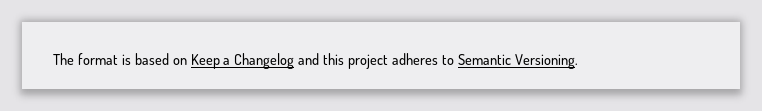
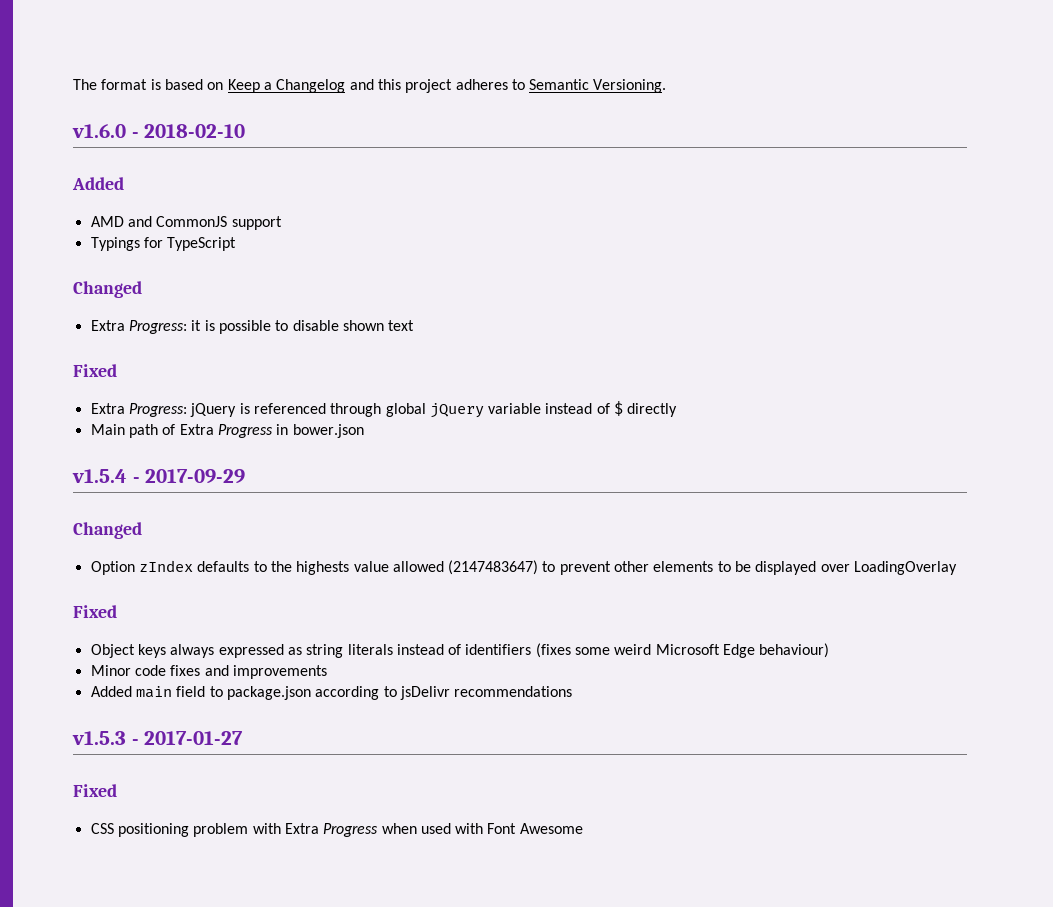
+ v1.6.0 - 2018-02-10
+ Added
+ AMD and CommonJS support
+ Typings for TypeScript
+ Changed
+ Extra Progress: it is possible to disable shown text
+ Fixed
+ Extra Progress: jQuery is referenced through global jQuery variable instead of $ directly
+ Main path of Extra Progress in bower.json
+ v1.5.4 - 2017-09-29
+ Changed
+ Option zIndex defaults to the highests value allowed (2147483647) to prevent other elements to be displayed over LoadingOverlay
+ Fixed
+ Object keys always expressed as string literals instead of identifiers (fixes some weird Microsoft Edge behaviour)
+ Minor code fixes and improvements
+ Added main field to package.json according to jsDelivr recommendations
+ v1.5.3 - 2017-01-27
+ Fixed
+ CSS positioning problem with Extra Progress when used with Font Awesome

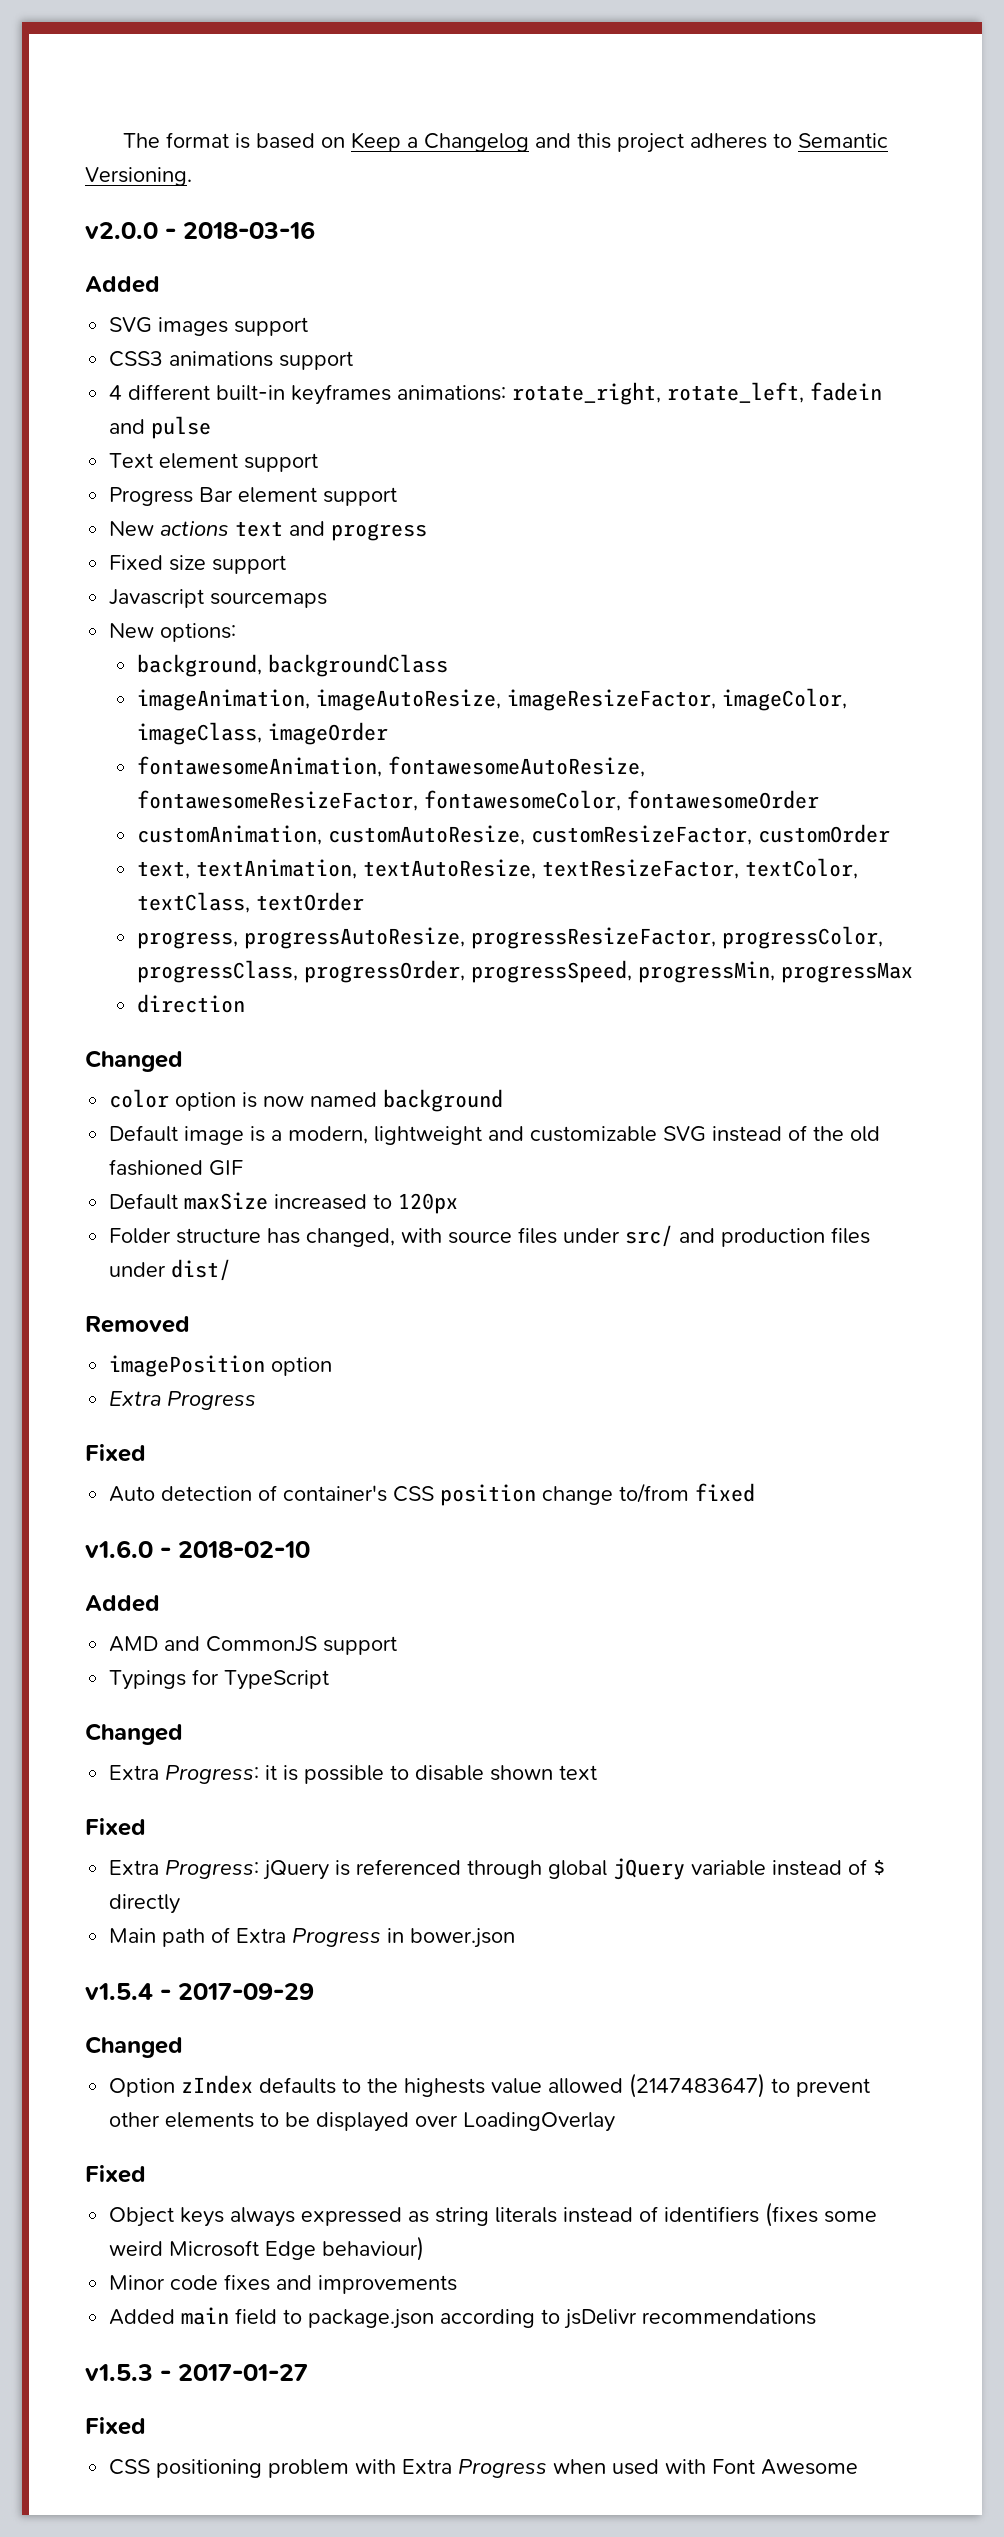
+ v2.0.0 - 2018-03-16
+ Added
+ SVG images support
+ CSS3 animations support
+ 4 different built-in keyframes animations: rotate_right, rotate_left, fadein and pulse
+ Text element support
+ Progress Bar element support
+ New actions text and progress
+ Fixed size support
+ Javascript sourcemaps
+ New options:
+ background, backgroundClass
+ imageAnimation, imageAutoResize, imageResizeFactor, imageColor, imageClass, imageOrder
+ fontawesomeAnimation, fontawesomeAutoResize, fontawesomeResizeFactor, fontawesomeColor, fontawesomeOrder
+ customAnimation, customAutoResize, customResizeFactor, customOrder
+ text, textAnimation, textAutoResize, textResizeFactor, textColor, textClass, textOrder
+ progress, progressAutoResize, progressResizeFactor, progressColor, progressClass, progressOrder, progressSpeed, progressMin, progressMax
+ direction
+ Changed
+ color option is now named background
+ Default image is a modern, lightweight and customizable SVG instead of the old fashioned GIF
+ Default maxSize increased to 120px
+ Folder structure has changed, with source files under src/ and production files under dist/
+ Removed
+ imagePosition option
+ Extra Progress
+ Fixed
+ Auto detection of container's CSS position change to/from fixed

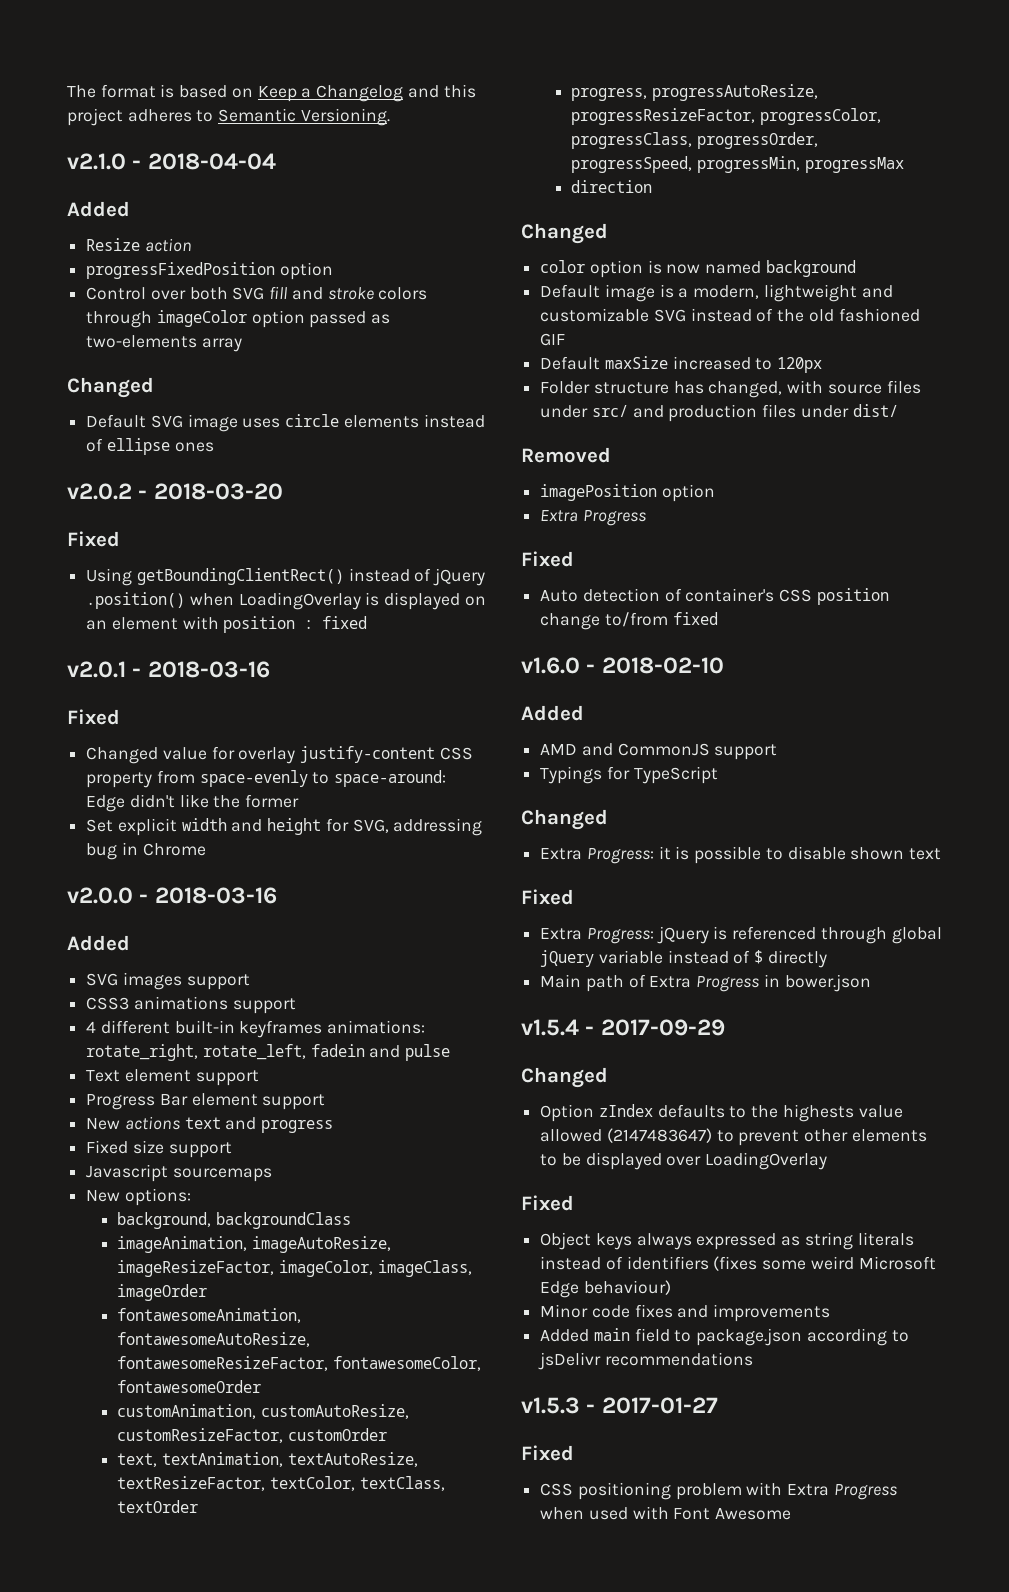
+ v2.1.0 - 2018-04-04
+ Added
+ Resize action
+ progressFixedPosition option
+ Control over both SVG fill and stroke colors through imageColor option passed as two-elements array
+ Changed
+ Default SVG image uses circle elements instead of ellipse ones
+ v2.0.2 - 2018-03-20
+ Fixed
+ Using getBoundingClientRect() instead of jQuery .position() when LoadingOverlay is displayed on an element with position : fixed
+ v2.0.1 - 2018-03-16
+ Fixed
+ Changed value for overlay justify-content CSS property from space-evenly to space-around: Edge didn't like the former
+ Set explicit width and height for SVG, addressing bug in Chrome

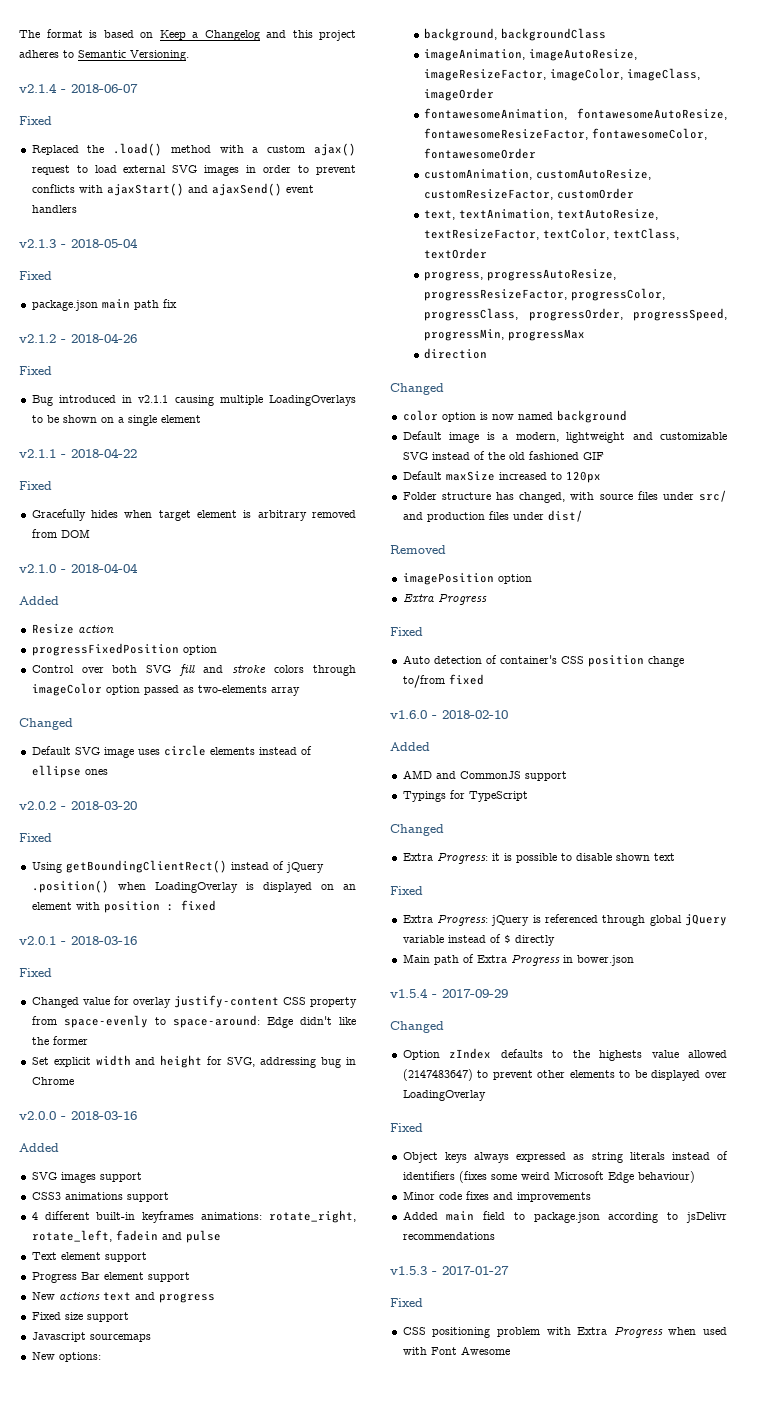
+ v2.1.4 - 2018-06-07
+ Fixed
+ Replaced the .load() method with a custom ajax() request to load external SVG images in order to prevent conflicts with ajaxStart() and ajaxSend() event handlers
+ v2.1.3 - 2018-05-04
+ Fixed
+ package.json main path fix
+ v2.1.2 - 2018-04-26
+ Fixed
+ Bug introduced in v2.1.1 causing multiple LoadingOverlays to be shown on a single element
+ v2.1.1 - 2018-04-22
+ Fixed
+ Gracefully hides when target element is arbitrary removed from DOM

